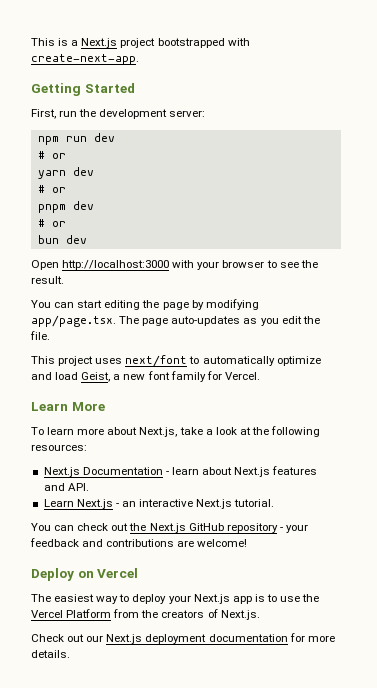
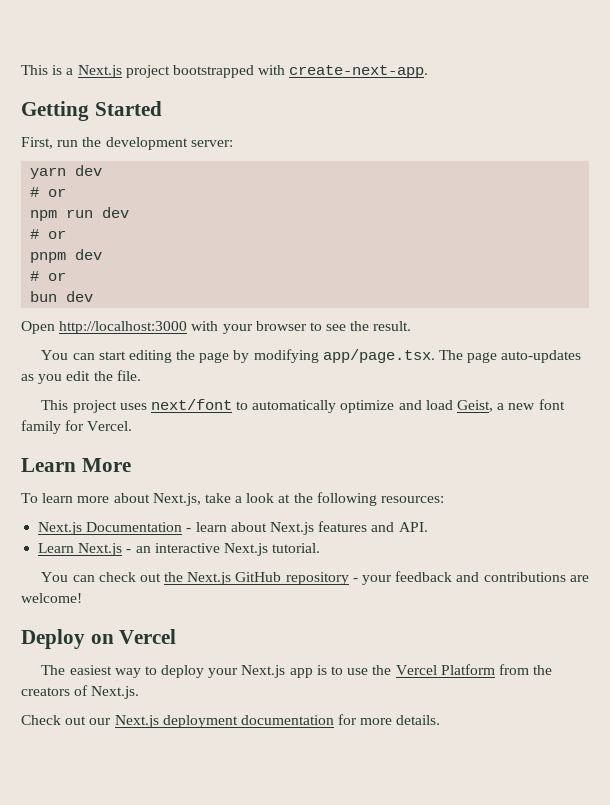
+ yarn dev
+ # or
  npm run dev
- # or
- yarn dev

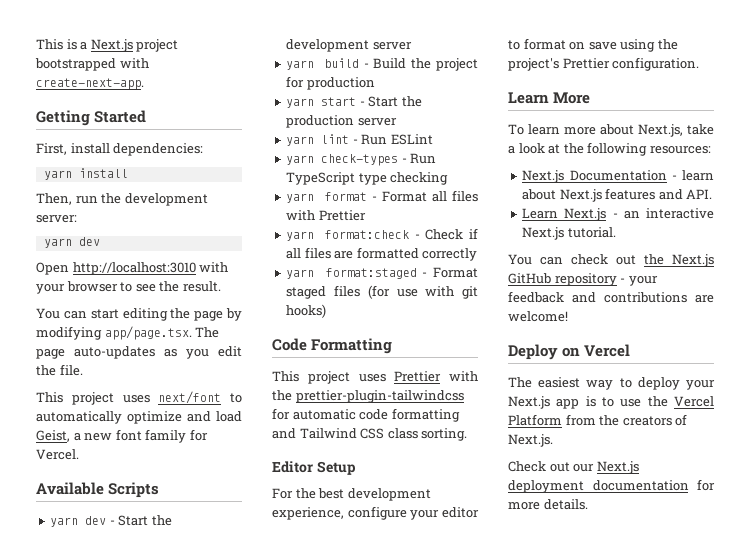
- First, run the development server:
+ First, install dependencies:
+ yarn install
+ Then, run the development server:
  yarn dev
- # or
- npm run dev
- # or
- pnpm dev
- # or
- bun dev
- Open http://localhost:3000 with your browser to see the result.
+ Open http://localhost:3010 with your browser to see the result.
+ Available Scripts
+ yarn dev - Start the development server
+ yarn build - Build the project for production
+ yarn start - Start the production server
+ yarn lint - Run ESLint
+ yarn check-types - Run TypeScript type checking
+ yarn format - Format all files with Prettier
+ yarn format:check - Check if all files are formatted correctly
+ yarn format:staged - Format staged files (for use with git hooks)
+ Code Formatting
+ This project uses Prettier with the prettier-plugin-tailwindcss for automatic code formatting and Tailwind CSS class sorting.
+ Editor Setup
+ For the best development experience, configure your editor to format on save using the project's Prettier configuration.

